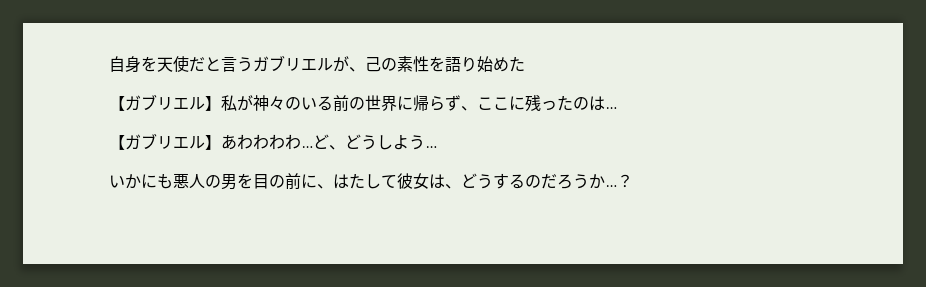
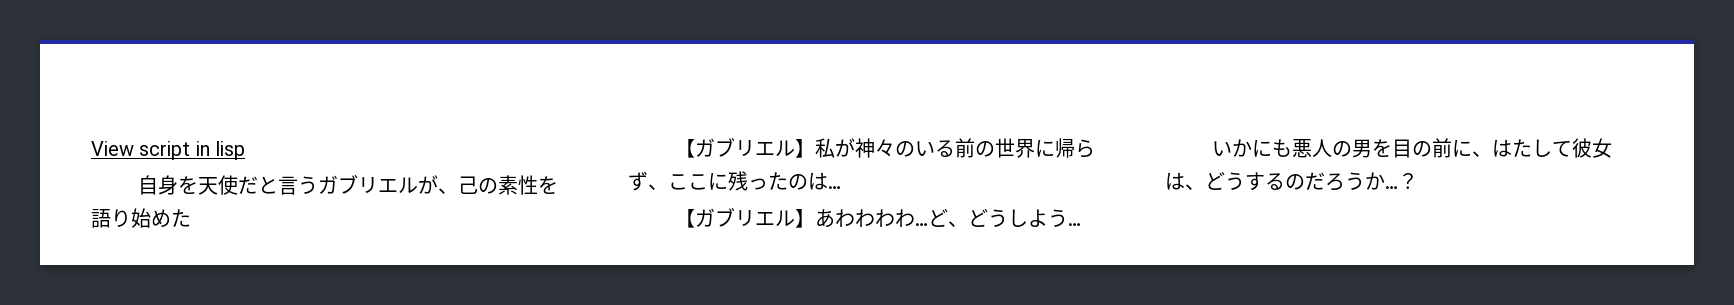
+ View script in lisp

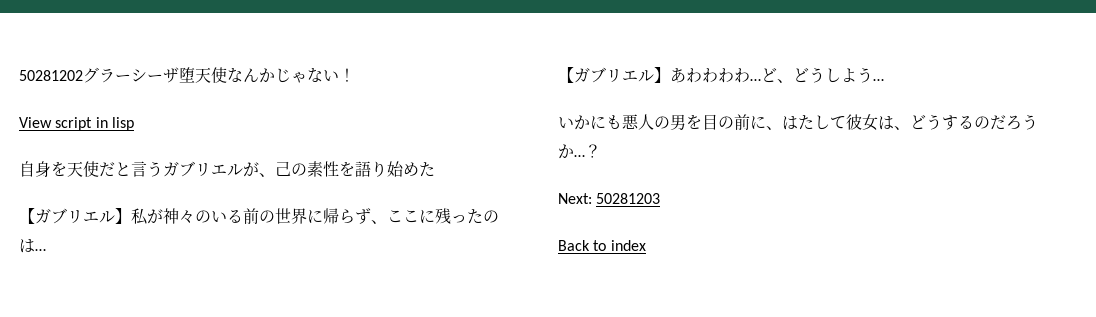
+ 50281202グラーシーザ堕天使なんかじゃない！
+ Next: 50281203
+ Back to index

